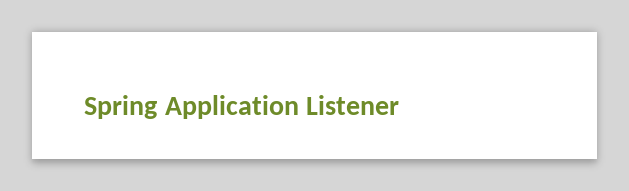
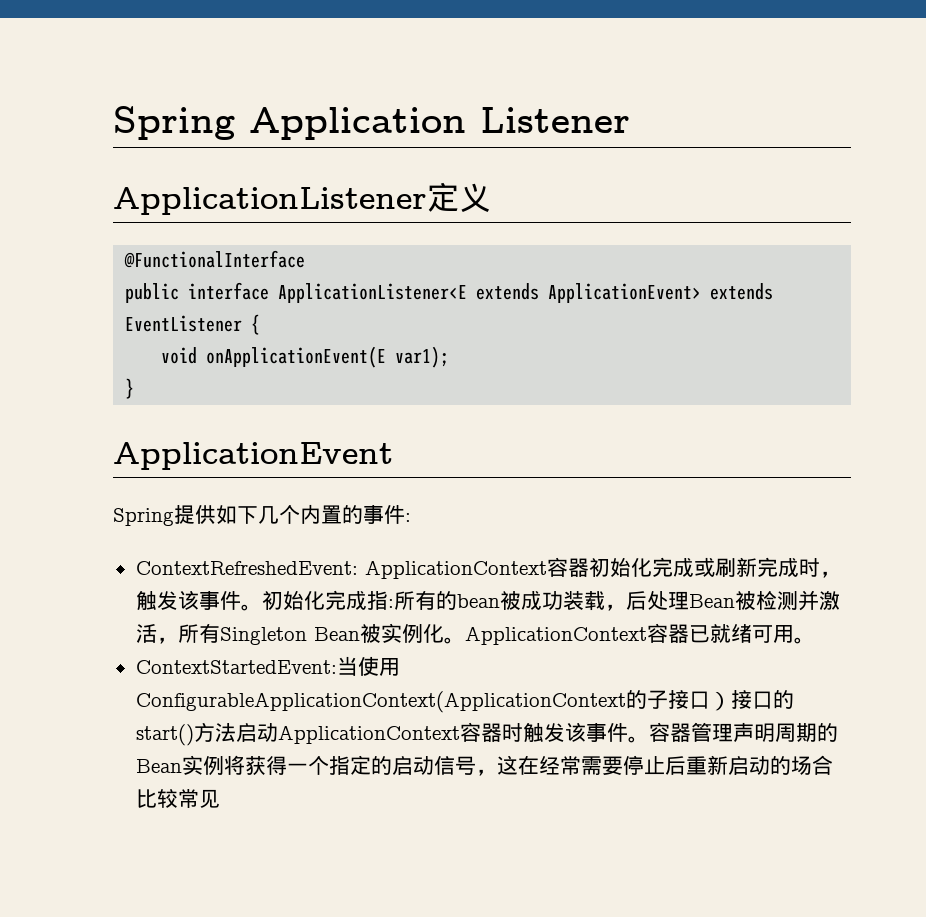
+ ApplicationListener定义
+ @FunctionalInterface
+ public interface ApplicationListener<E extends ApplicationEvent> extends EventListener {
+ void onApplicationEvent(E var1);
+ }
+ ApplicationEvent
+ Spring提供如下几个内置的事件:
+ ContextRefreshedEvent: ApplicationContext容器初始化完成或刷新完成时，触发该事件。初始化完成指:所有的bean被成功装载，后处理Bean被检测并激活，所有Singleton Bean被实例化。ApplicationContext容器已就绪可用。
+ ContextStartedEvent:当使用ConfigurableApplicationContext(ApplicationContext的子接口）接口的start()方法启动ApplicationContext容器时触发该事件。容器管理声明周期的Bean实例将获得一个指定的启动信号，这在经常需要停止后重新启动的场合比较常见

